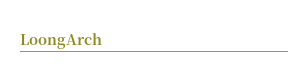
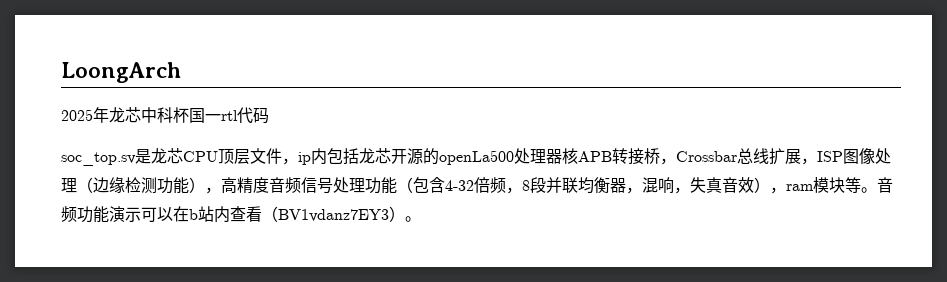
+ 2025年龙芯中科杯国一rtl代码
+ soc_top.sv是龙芯CPU顶层文件，ip内包括龙芯开源的openLa500处理器核APB转接桥，Crossbar总线扩展，ISP图像处理（边缘检测功能），高精度音频信号处理功能（包含4-32倍频，8段并联均衡器，混响，失真音效），ram模块等。音频功能演示可以在b站内查看（BV1vdanz7EY3）。

